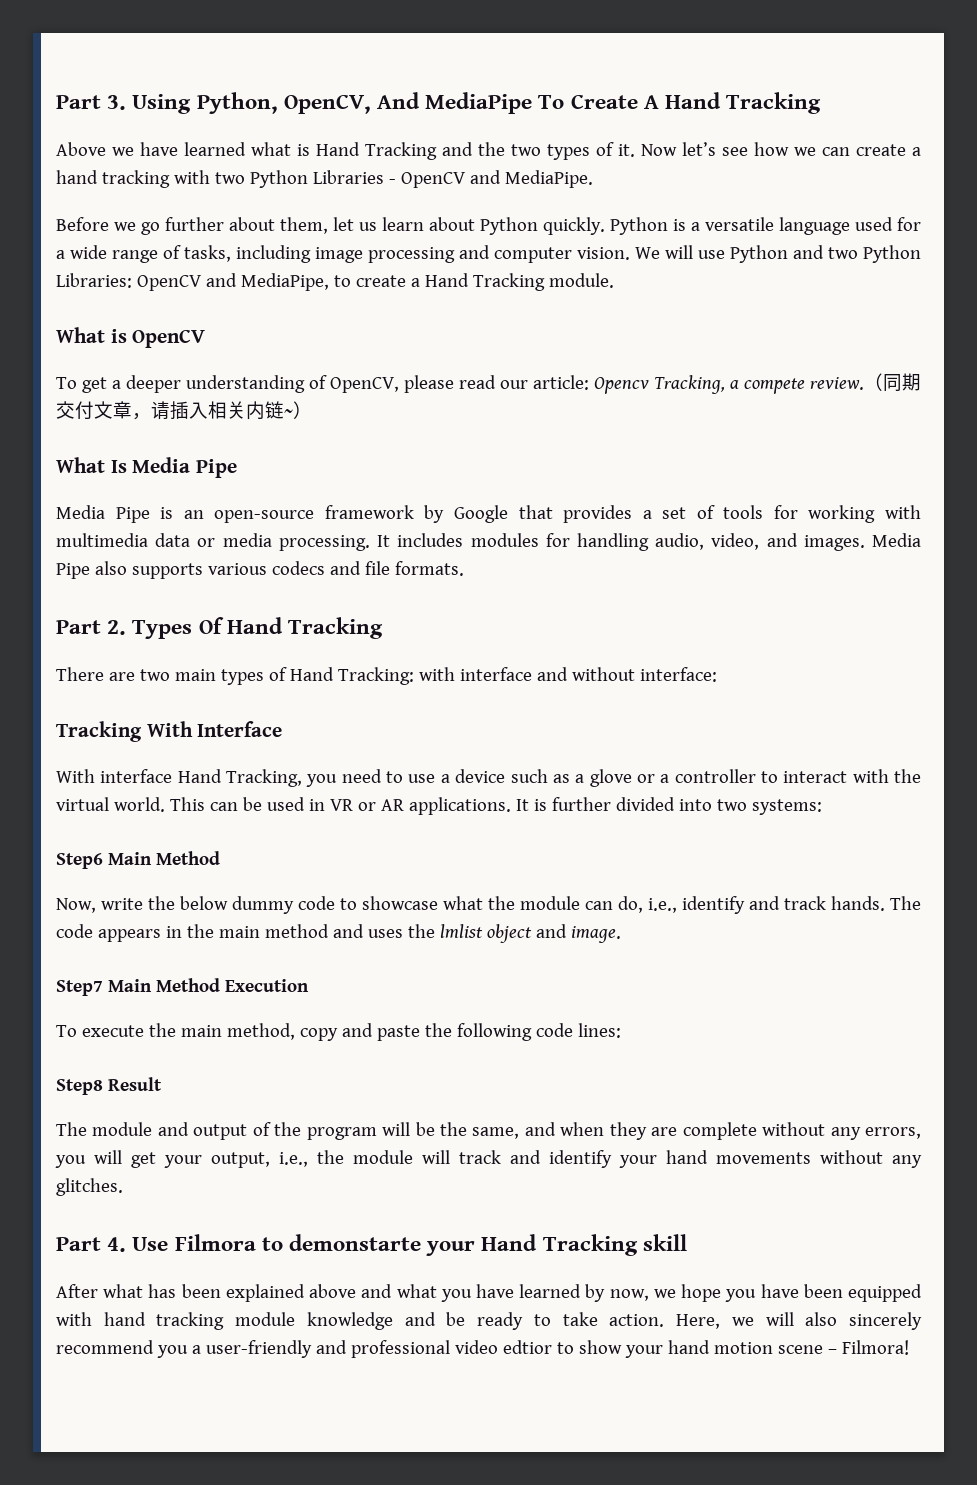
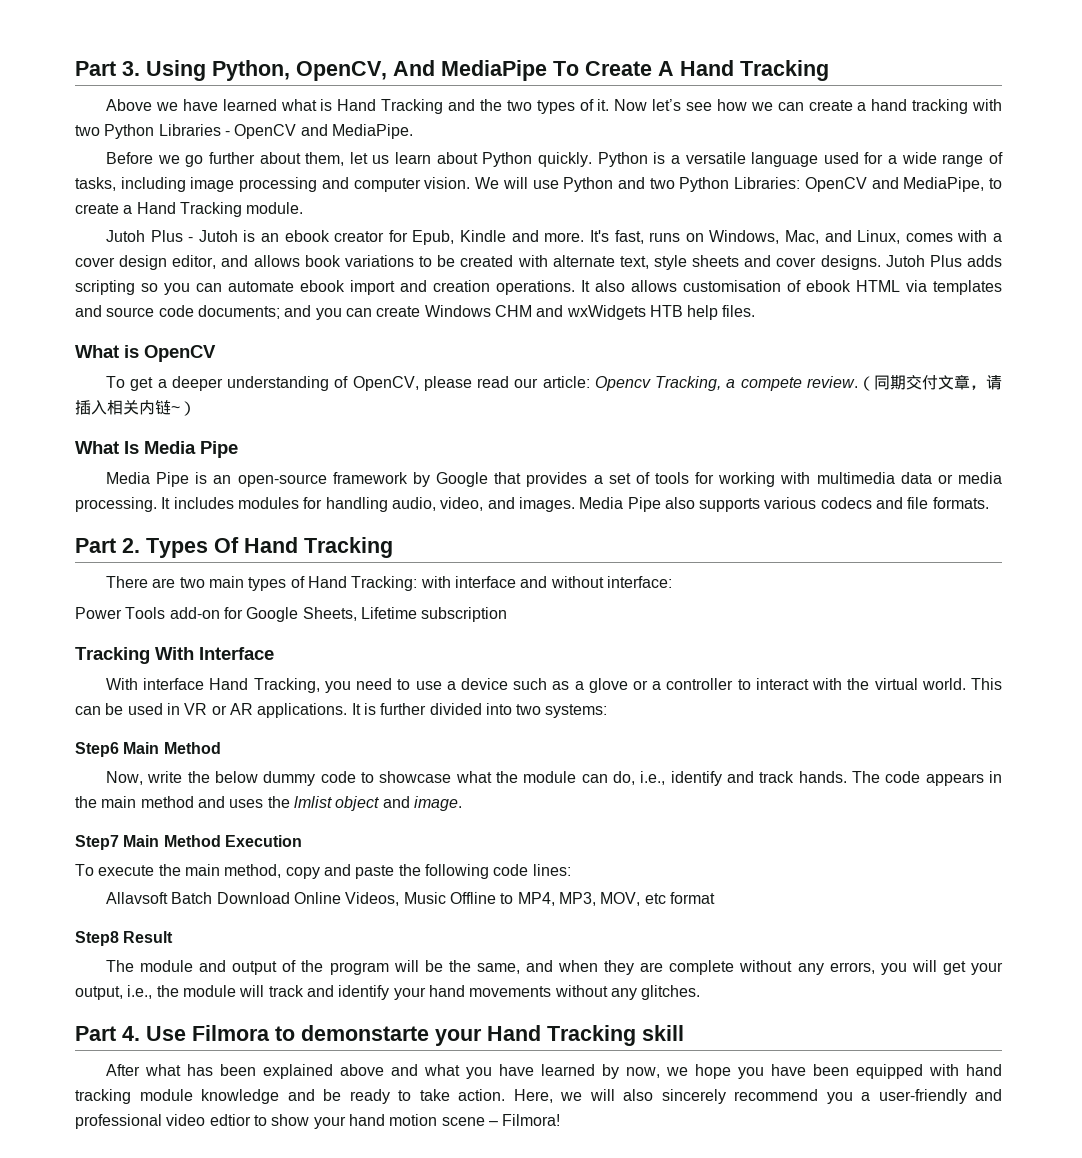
+ Jutoh Plus - Jutoh is an ebook creator for Epub, Kindle and more. It's fast, runs on Windows, Mac, and Linux, comes with a cover design editor, and allows book variations to be created with alternate text, style sheets and cover designs. Jutoh Plus adds scripting so you can automate ebook import and creation operations. It also allows customisation of ebook HTML via templates and source code documents; and you can create Windows CHM and wxWidgets HTB help files.
+ Power Tools add-on for Google Sheets, Lifetime subscription
+ Allavsoft Batch Download Online Videos, Music Offline to MP4, MP3, MOV, etc format

